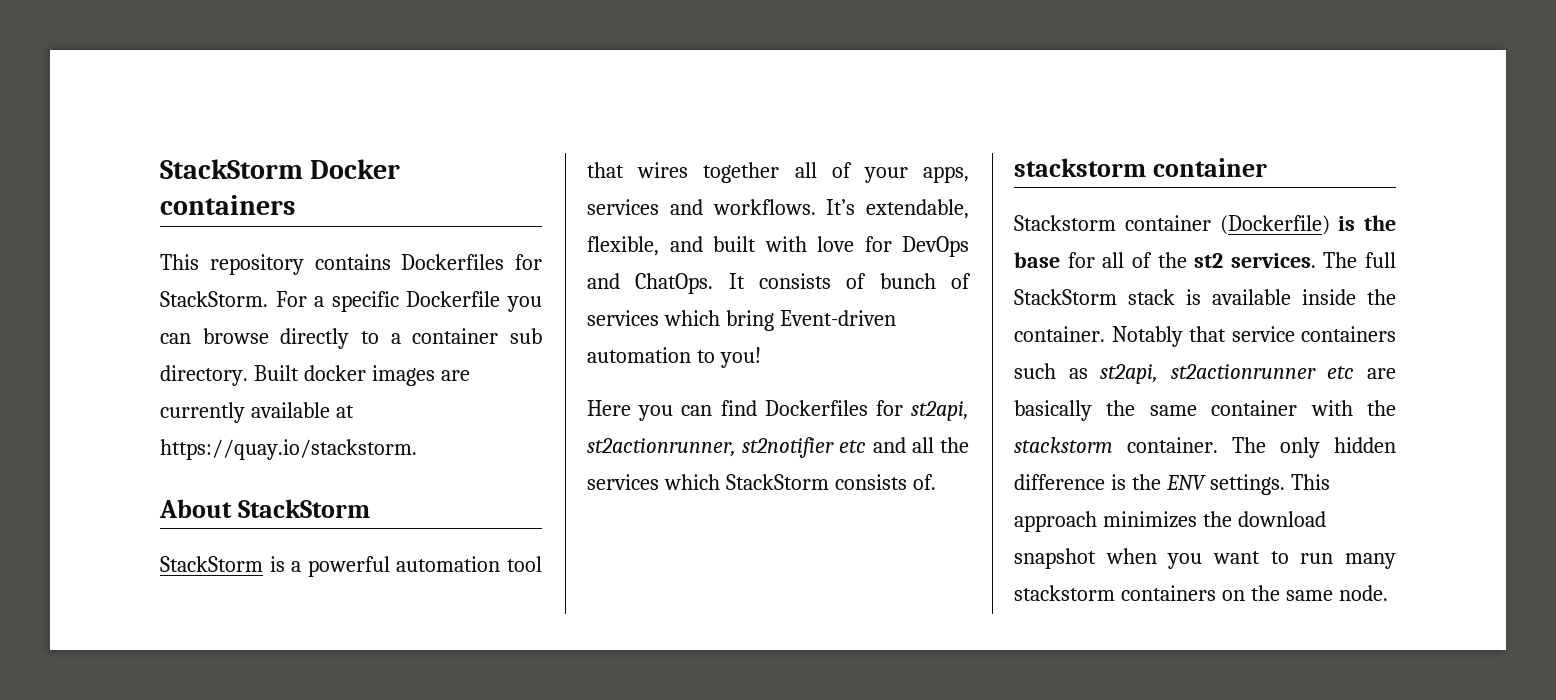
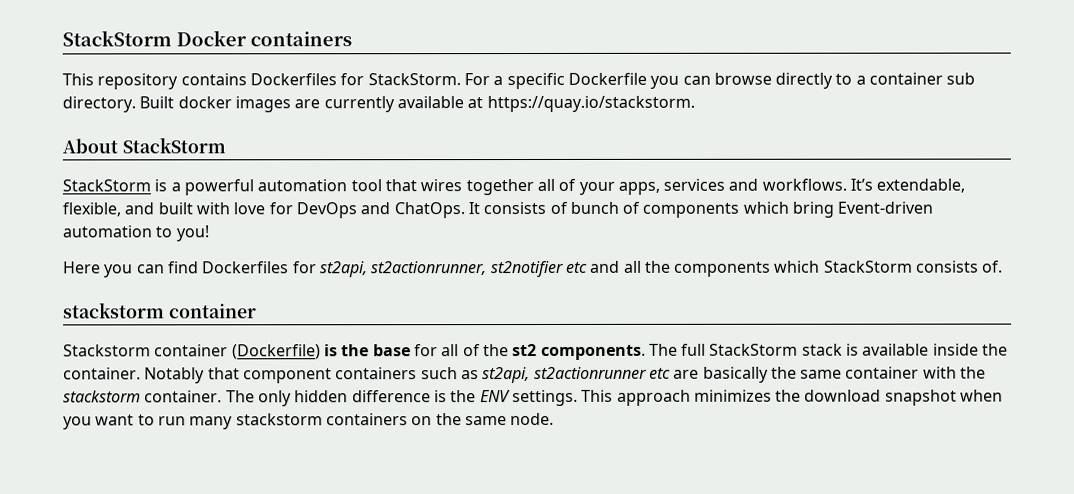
- It consists of bunch of services which bring Event-driven automation to you!
+ It consists of bunch of components which bring Event-driven automation to you!
- Here you can find Dockerfiles for st2api, st2actionrunner, st2notifier etc and all the services which StackStorm consists of.
+ Here you can find Dockerfiles for st2api, st2actionrunner, st2notifier etc and all the components which StackStorm consists of.
- Stackstorm container (Dockerfile) is the base for all of the st2 services.
+ Stackstorm container (Dockerfile) is the base for all of the st2 components.
- Notably that service containers such as st2api, st2actionrunner etc are basically the same container with the stackstorm container.
+ Notably that component containers such as st2api, st2actionrunner etc are basically the same container with the stackstorm container.

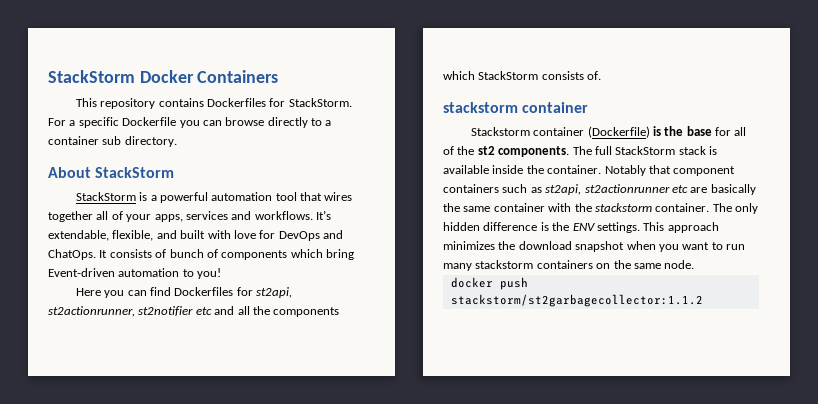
- StackStorm Docker containers
+ StackStorm Docker Containers
- Built docker images are currently available at https://quay.io/stackstorm.
+ docker push stackstorm/st2garbagecollector:1.1.2

